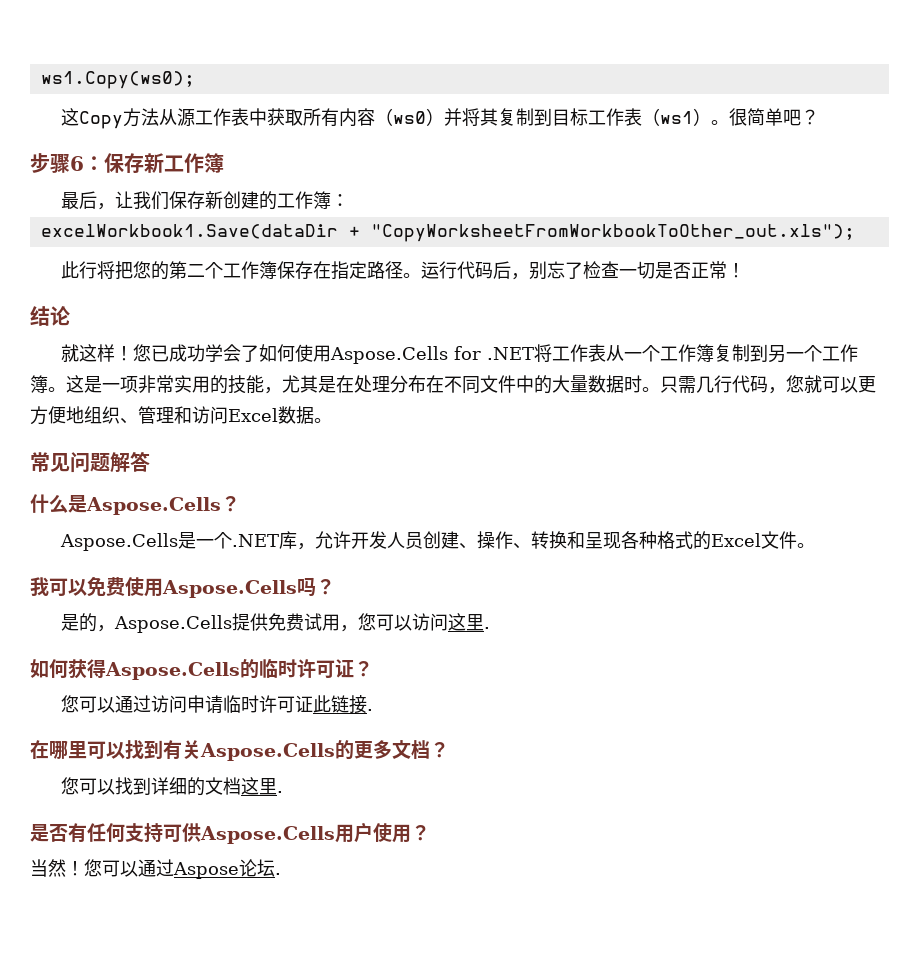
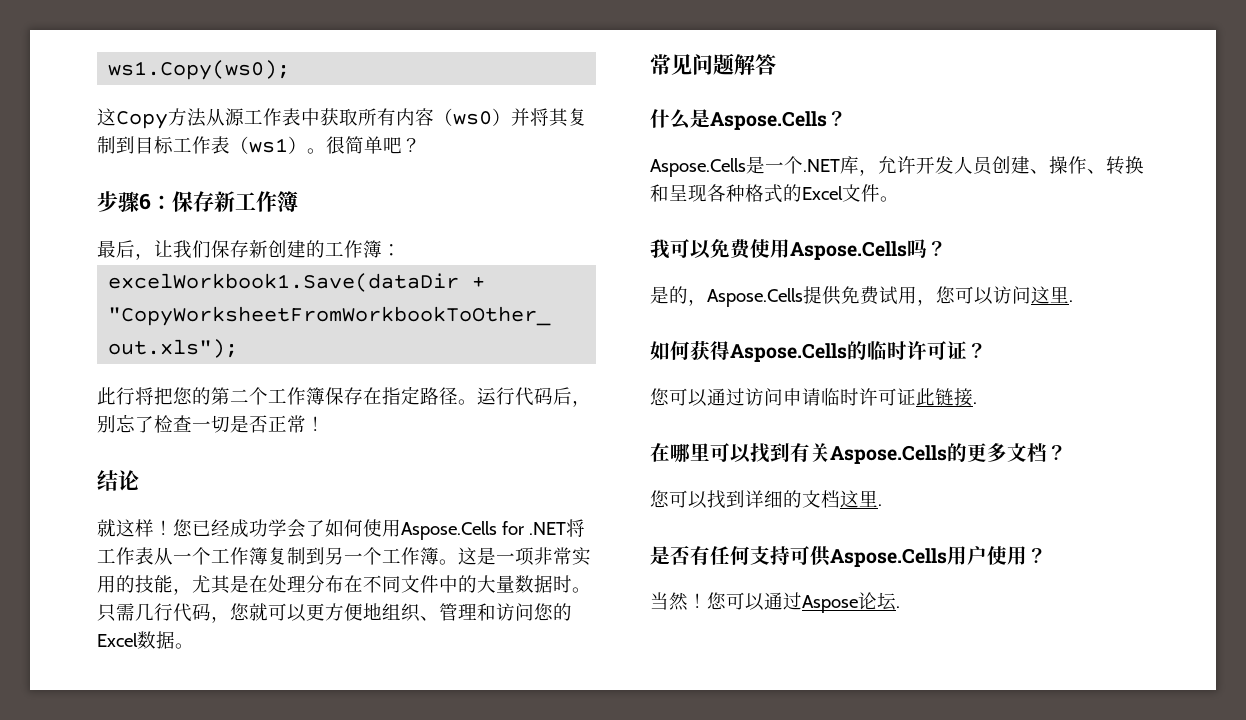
- 您已成功学会了如何使用Aspose.Cells for .NET将工作表从一个工作簿复制到另一个工作簿。
+ 您已经成功学会了如何使用Aspose.Cells for .NET将工作表从一个工作簿复制到另一个工作簿。
- 只需几行代码，您就可以更方便地组织、管理和访问Excel数据。
+ 只需几行代码，您就可以更方便地组织、管理和访问您的Excel数据。

